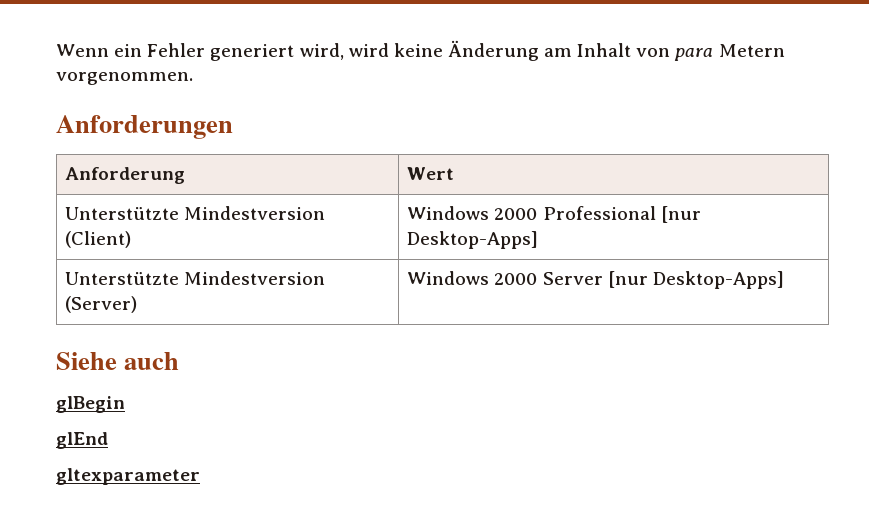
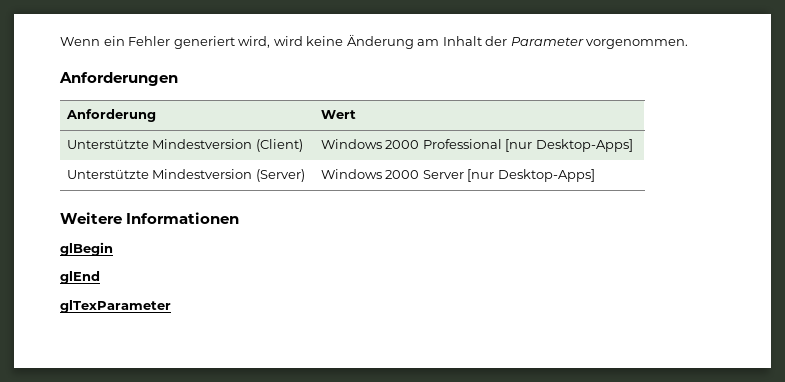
- Wenn ein Fehler generiert wird, wird keine Änderung am Inhalt von para Metern vorgenommen.
+ Wenn ein Fehler generiert wird, wird keine Änderung am Inhalt der Parameter vorgenommen.
- Siehe auch
+ Weitere Informationen
- gltexparameter
+ glTexParameter

